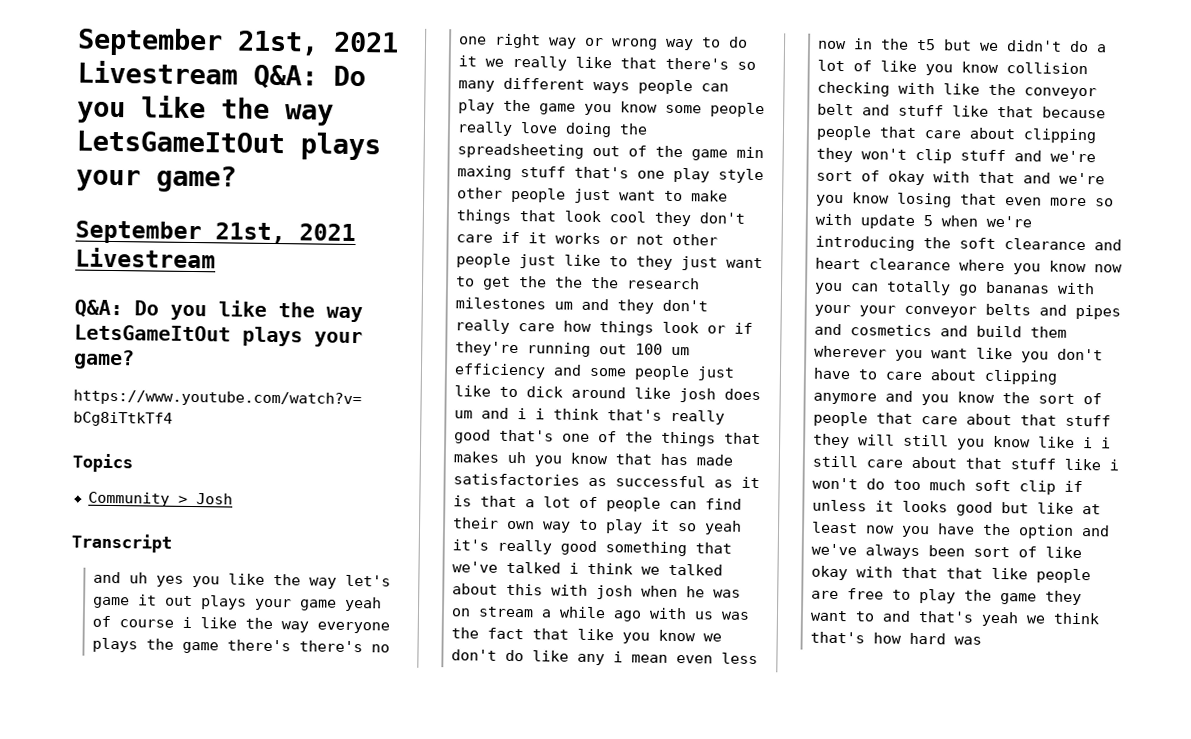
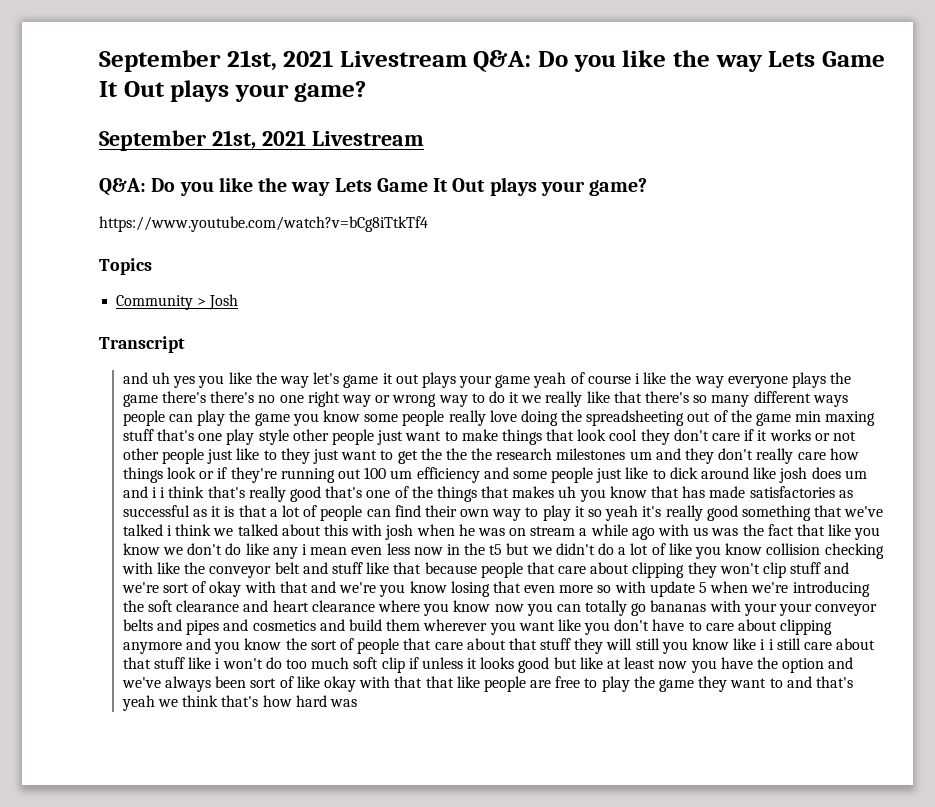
- September 21st, 2021 Livestream Q&A: Do you like the way LetsGameItOut plays your game?
+ September 21st, 2021 Livestream Q&A: Do you like the way Lets Game It Out plays your game?
  September 21st, 2021 Livestream
- Q&A: Do you like the way LetsGameItOut plays your game?
+ Q&A: Do you like the way Lets Game It Out plays your game?

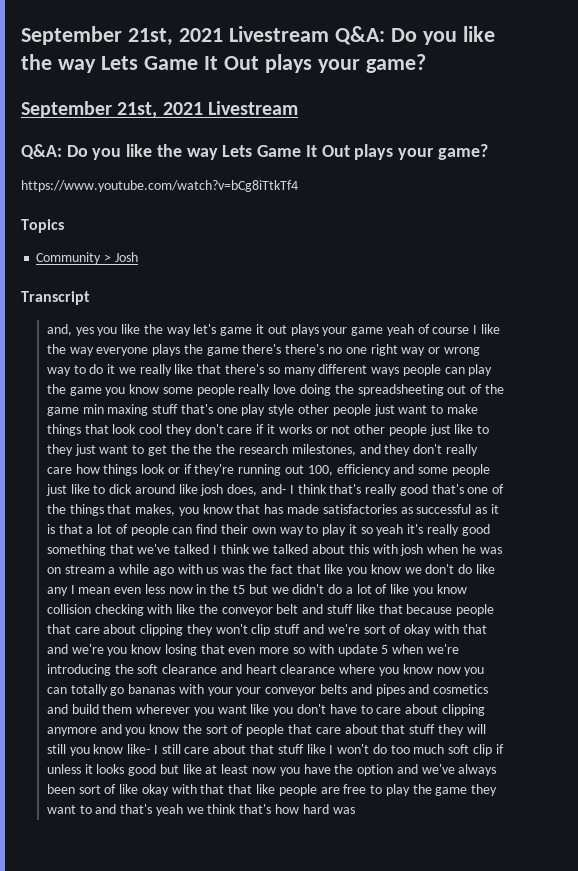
- and uh yes you like the way let's game it out plays your game yeah of course i like the way everyone plays the game there's there's no one right way or wrong way to do it we really like that there's so many different ways people can play the game you know some people really love doing the spreadsheeting out of the game min maxing stuff that's one play style other people just want to make things that look cool they don't care if it works or not other people just like to they just want to get the the the research milestones um and they don't really care how things look or if they're running out 100 um efficiency and some people just like to dick around like josh does um and i i think that's really good that's one of the things that makes uh you know that has made satisfactories as successful as it is that a lot of people can find their own way to play it so yeah it's really good something that we've talked i think we talked about this with josh when he was on stream a while ago with us was the fact that like you know we don't do like any i mean even less now in the t5 but we didn't do a lot of like you know collision checking with like the conveyor belt and stuff like that because people that care about clipping they won't clip stuff and we're sort of okay with that and we're you know losing that even more so with update 5 when we're introducing the soft clearance and heart clearance where you know now you can totally go bananas with your your conveyor belts and pipes and cosmetics and build them wherever you want like you don't have to care about clipping anymore and you know the sort of people that care about that stuff they will still you know like i i still care about that stuff like i won't do too much soft clip if unless it looks good but like at least now you have the option and we've always been sort of like okay with that that like people are free to play the game they want to and that's yeah we think that's how hard was
+ and, yes you like the way let's game it out plays your game yeah of course I like the way everyone plays the game there's there's no one right way or wrong way to do it we really like that there's so many different ways people can play the game you know some people really love doing the spreadsheeting out of the game min maxing stuff that's one play style other people just want to make things that look cool they don't care if it works or not other people just like to they just want to get the the the research milestones, and they don't really care how things look or if they're running out 100, efficiency and some people just like to dick around like josh does, and- I think that's really good that's one of the things that makes, you know that has made satisfactories as successful as it is that a lot of people can find their own way to play it so yeah it's really good something that we've talked I think we talked about this with josh when he was on stream a while ago with us was the fact that like you know we don't do like any I mean even less now in the t5 but we didn't do a lot of like you know collision checking with like the conveyor belt and stuff like that because people that care about clipping they won't clip stuff and we're sort of okay with that and we're you know losing that even more so with update 5 when we're introducing the soft clearance and heart clearance where you know now you can totally go bananas with your your conveyor belts and pipes and cosmetics and build them wherever you want like you don't have to care about clipping anymore and you know the sort of people that care about that stuff they will still you know like- I still care about that stuff like I won't do too much soft clip if unless it looks good but like at least now you have the option and we've always been sort of like okay with that that like people are free to play the game they want to and that's yeah we think that's how hard was

